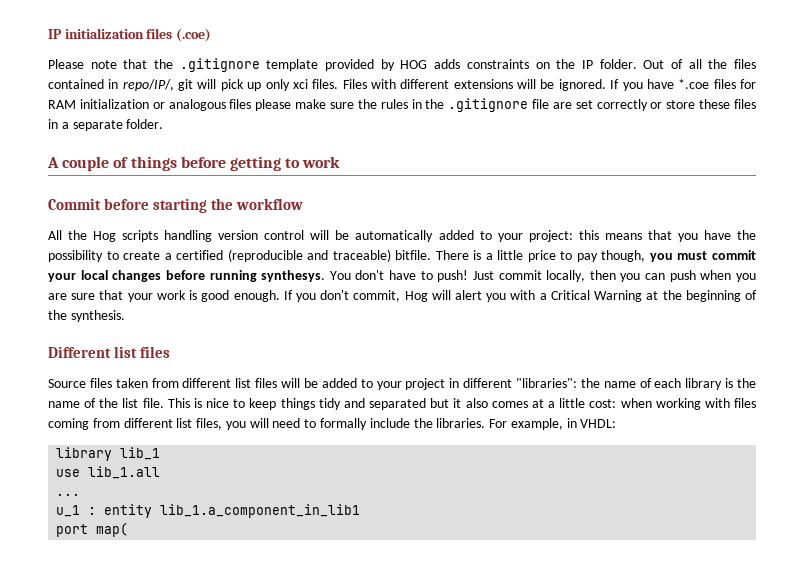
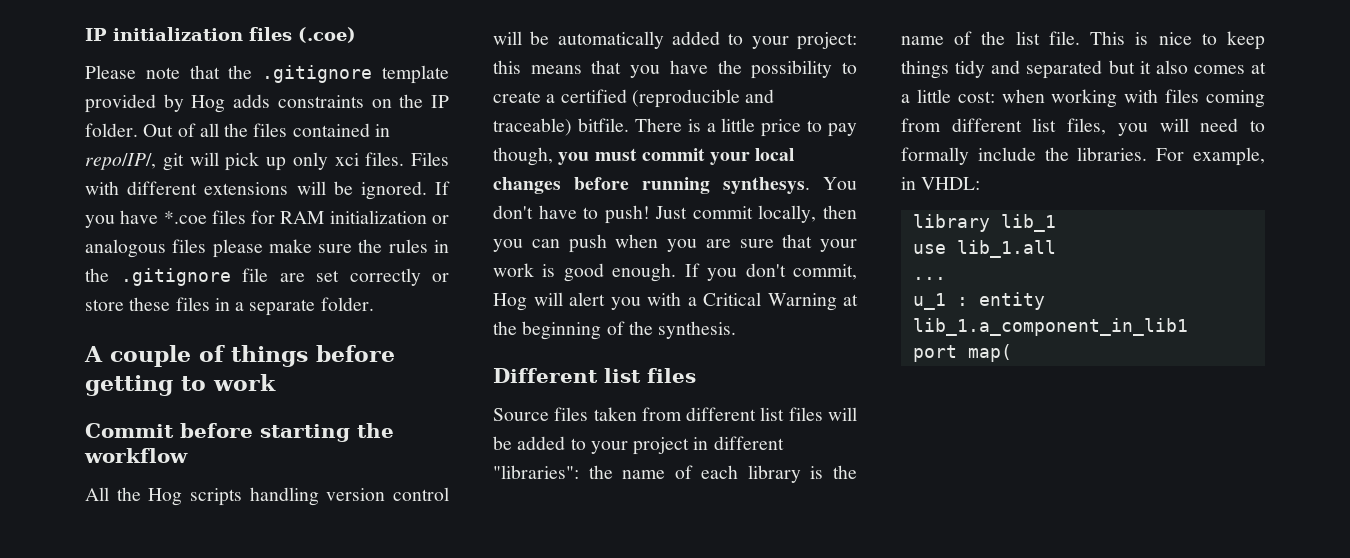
- Please note that the .gitignore template provided by HOG adds constraints on the IP folder.
+ Please note that the .gitignore template provided by Hog adds constraints on the IP folder.

